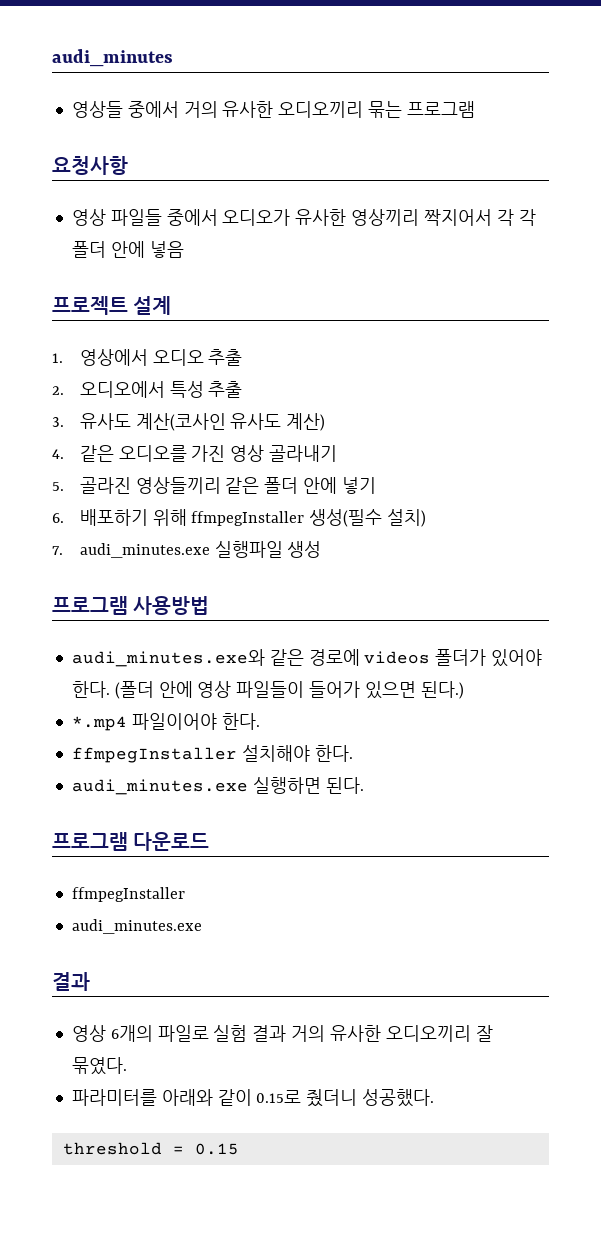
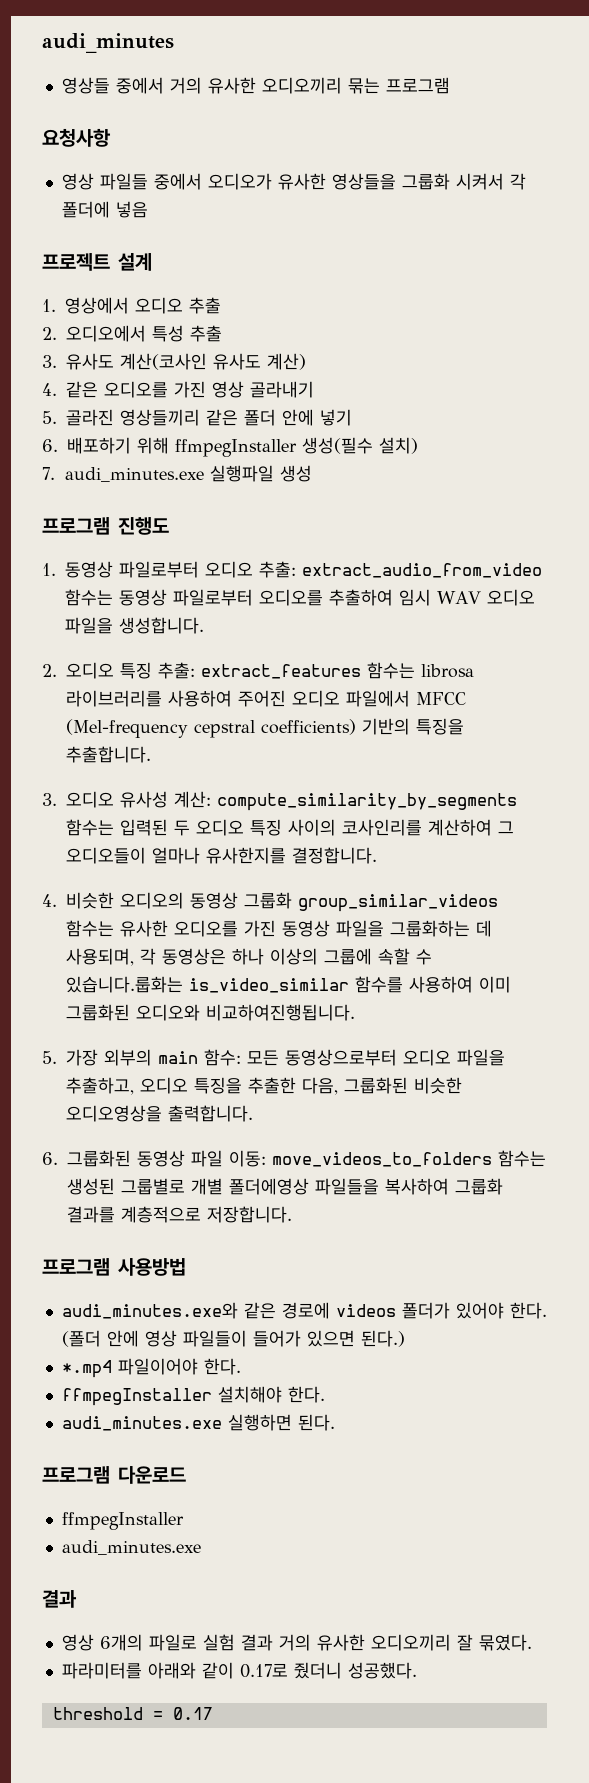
- 영상 파일들 중에서 오디오가 유사한 영상끼리 짝지어서 각 각 폴더 안에 넣음
+ 영상 파일들 중에서 오디오가 유사한 영상들을 그룹화 시켜서 각 폴더에 넣음
+ 프로그램 진행도
+ 1. 동영상 파일로부터 오디오 추출: extract_audio_from_video 함수는 동영상 파일로부터 오디오를 추출하여 임시 WAV 오디오 파일을 생성합니다.
+ 2. 오디오 특징 추출: extract_features 함수는 librosa 라이브러리를 사용하여 주어진 오디오 파일에서 MFCC (Mel-frequency cepstral coefficients) 기반의 특징을 추출합니다.
+ 3. 오디오 유사성 계산: compute_similarity_by_segments 함수는 입력된 두 오디오 특징 사이의 코사인리를 계산하여 그 오디오들이 얼마나 유사한지를 결정합니다.
+ 4. 비슷한 오디오의 동영상 그룹화 group_similar_videos 함수는 유사한 오디오를 가진 동영상 파일을 그룹화하는 데 사용되며, 각 동영상은 하나 이상의 그룹에 속할 수 있습니다.룹화는 is_video_similar 함수를 사용하여 이미 그룹화된 오디오와 비교하여진행됩니다.
+ 5. 가장 외부의 main 함수: 모든 동영상으로부터 오디오 파일을 추출하고, 오디오 특징을 추출한 다음, 그룹화된 비슷한 오디오영상을 출력합니다.
+ 6. 그룹화된 동영상 파일 이동: move_videos_to_folders 함수는 생성된 그룹별로 개별 폴더에영상 파일들을 복사하여 그룹화 결과를 계층적으로 저장합니다.
- 파라미터를 아래와 같이 0.15로 줬더니 성공했다.
+ 파라미터를 아래와 같이 0.17로 줬더니 성공했다.
- threshold = 0.15
+ threshold = 0.17

